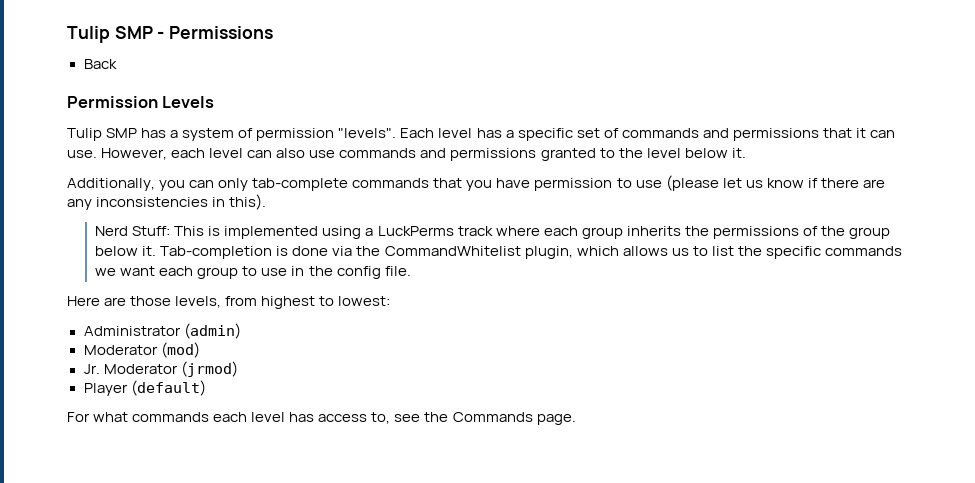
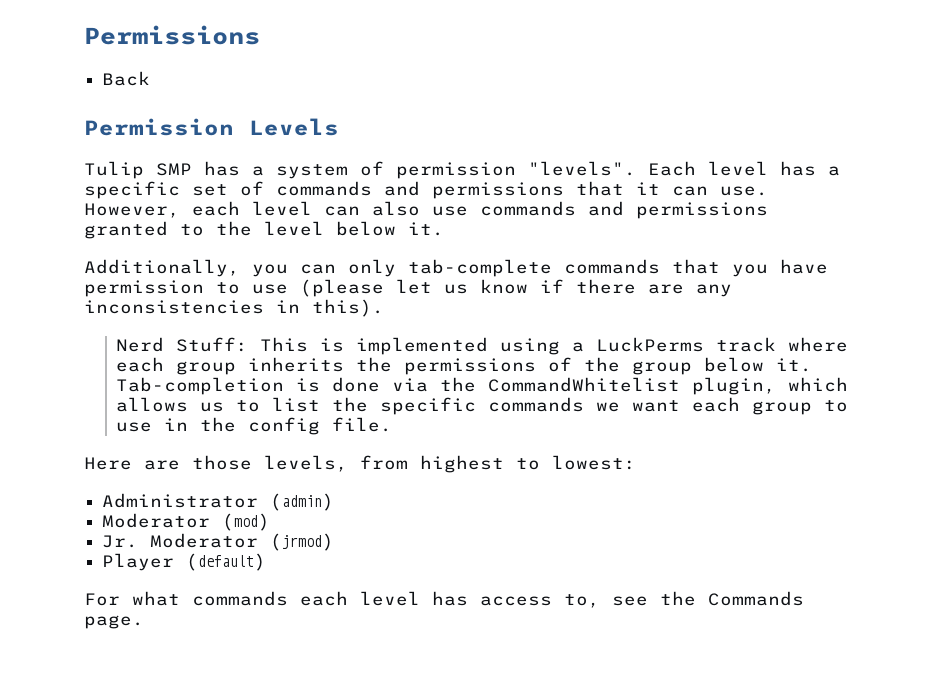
- Tulip SMP - Permissions
+ Permissions

